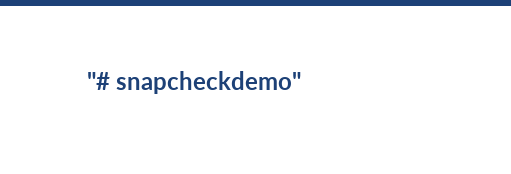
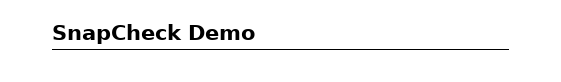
- "# snapcheckdemo"
+ SnapCheck Demo

